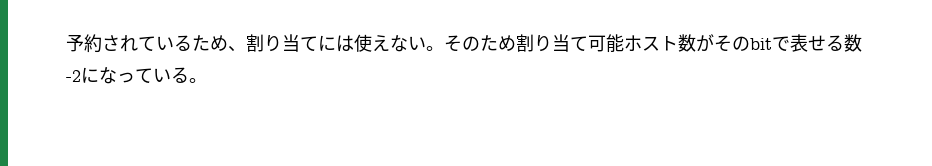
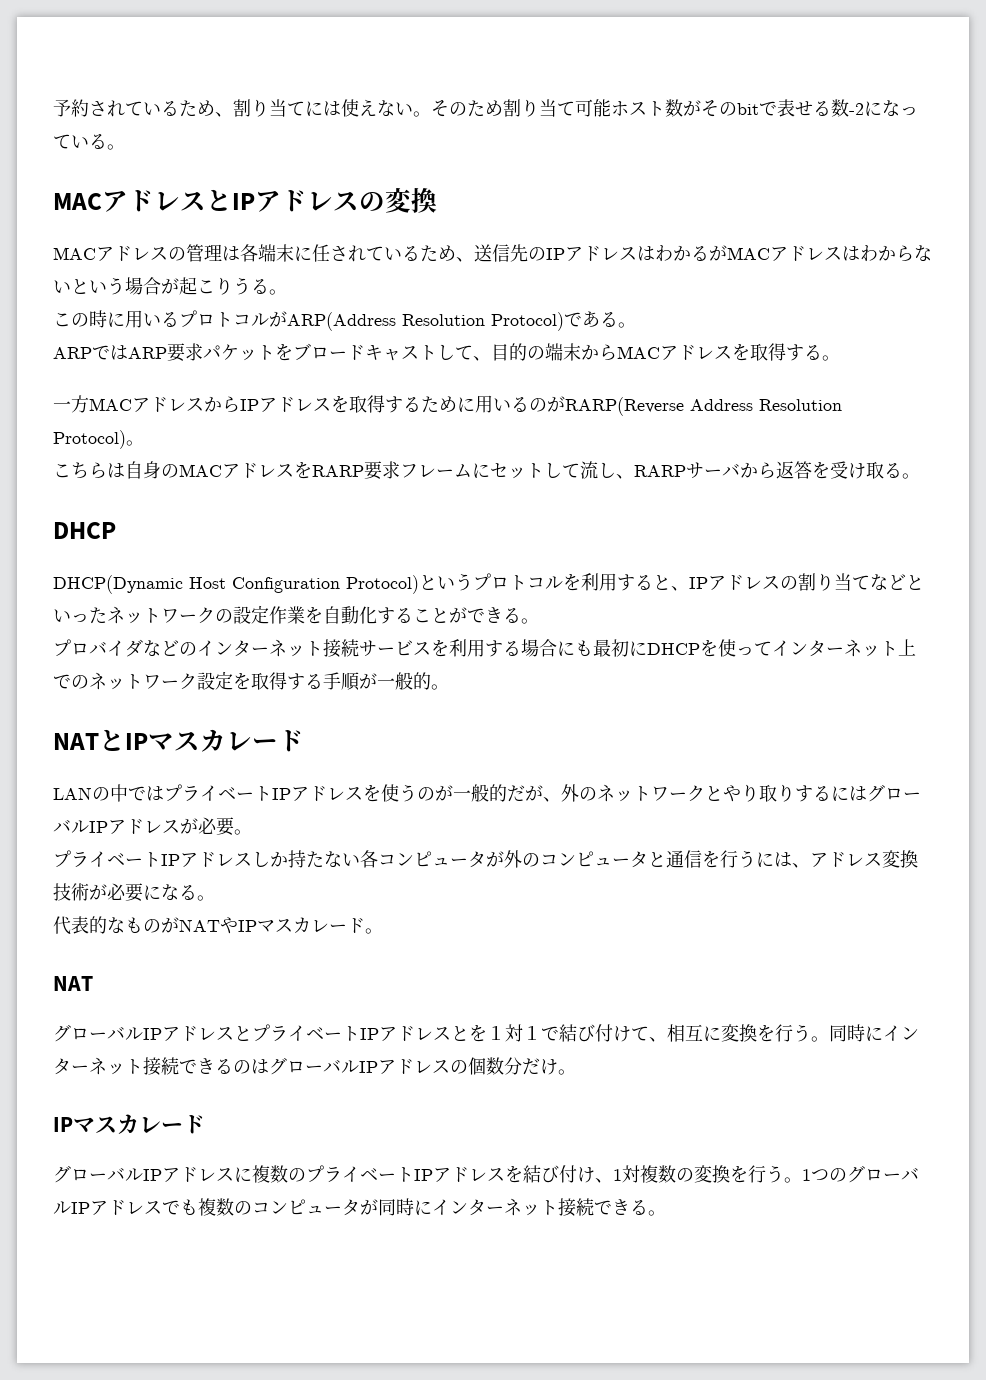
+ MACアドレスとIPアドレスの変換
+ MACアドレスの管理は各端末に任されているため、送信先のIPアドレスはわかるがMACアドレスはわからないという場合が起こりうる。
+ この時に用いるプロトコルがARP(Address Resolution Protocol)である。
+ ARPではARP要求パケットをブロードキャストして、目的の端末からMACアドレスを取得する。
+ 一方MACアドレスからIPアドレスを取得するために用いるのがRARP(Reverse Address Resolution Protocol)。
+ こちらは自身のMACアドレスをRARP要求フレームにセットして流し、RARPサーバから返答を受け取る。
+ DHCP
+ DHCP(Dynamic Host Configuration Protocol)というプロトコルを利用すると、IPアドレスの割り当てなどといったネットワークの設定作業を自動化することができる。
+ プロバイダなどのインターネット接続サービスを利用する場合にも最初にDHCPを使ってインターネット上でのネットワーク設定を取得する手順が一般的。
+ NATとIPマスカレード
+ LANの中ではプライベートIPアドレスを使うのが一般的だが、外のネットワークとやり取りするにはグローバルIPアドレスが必要。
+ プライベートIPアドレスしか持たない各コンピュータが外のコンピュータと通信を行うには、アドレス変換技術が必要になる。
+ 代表的なものがNATやIPマスカレード。
+ NAT
+ グローバルIPアドレスとプライベートIPアドレスとを１対１で結び付けて、相互に変換を行う。同時にインターネット接続できるのはグローバルIPアドレスの個数分だけ。
+ IPマスカレード
+ グローバルIPアドレスに複数のプライベートIPアドレスを結び付け、1対複数の変換を行う。1つのグローバルIPアドレスでも複数のコンピュータが同時にインターネット接続できる。

